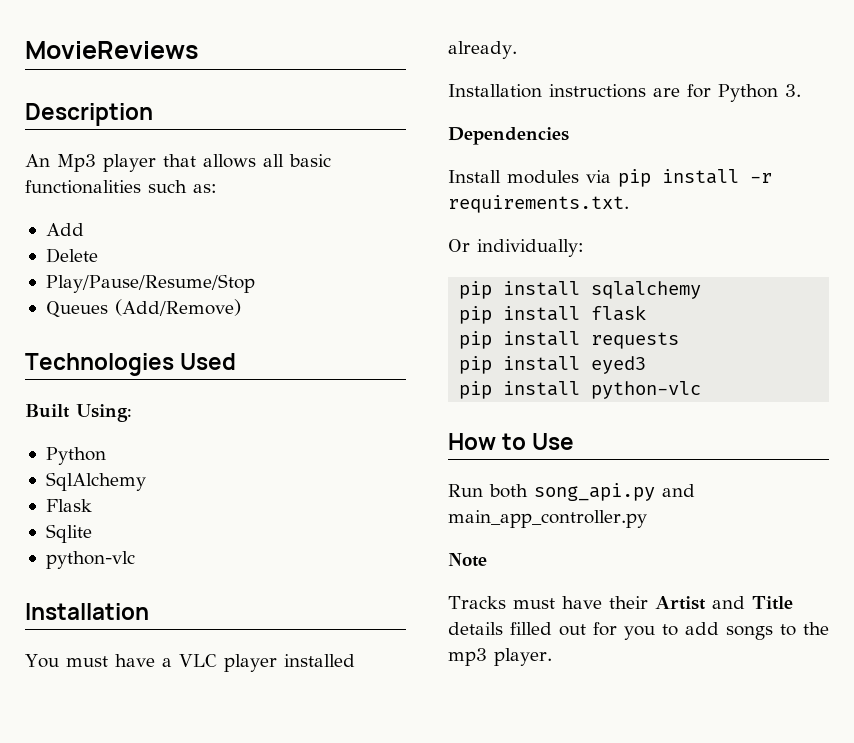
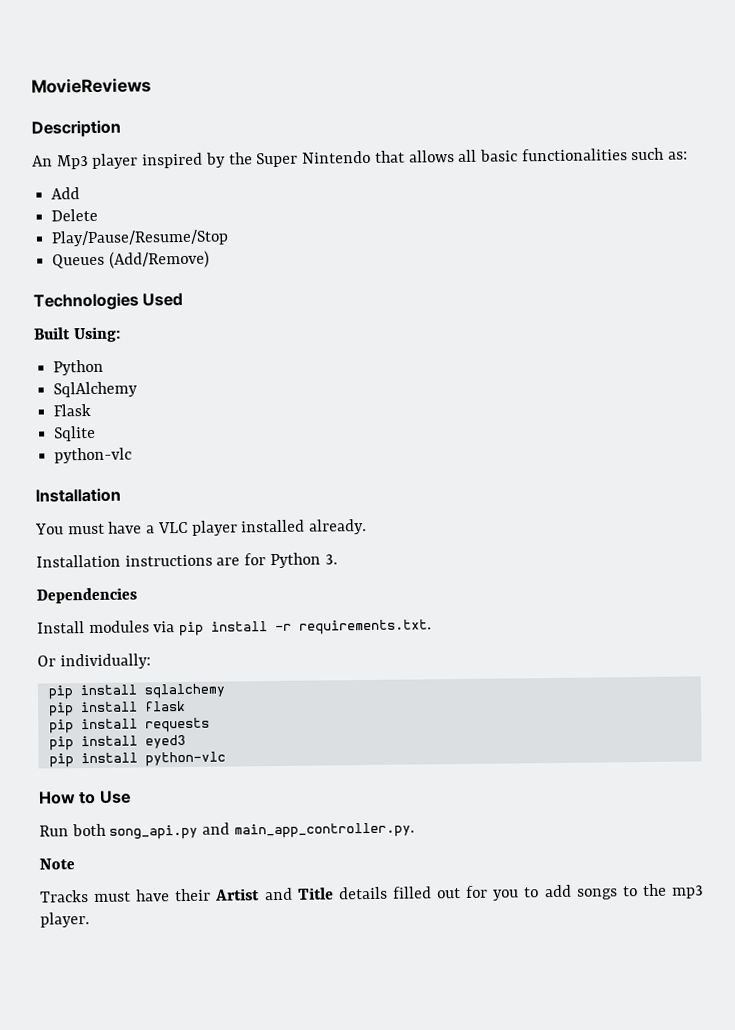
- An Mp3 player that allows all basic functionalities such as:
+ An Mp3 player inspired by the Super Nintendo that allows all basic functionalities such as:
- Run both song_api.py and main_app_controller.py
+ Run both song_api.py and main_app_controller.py.

